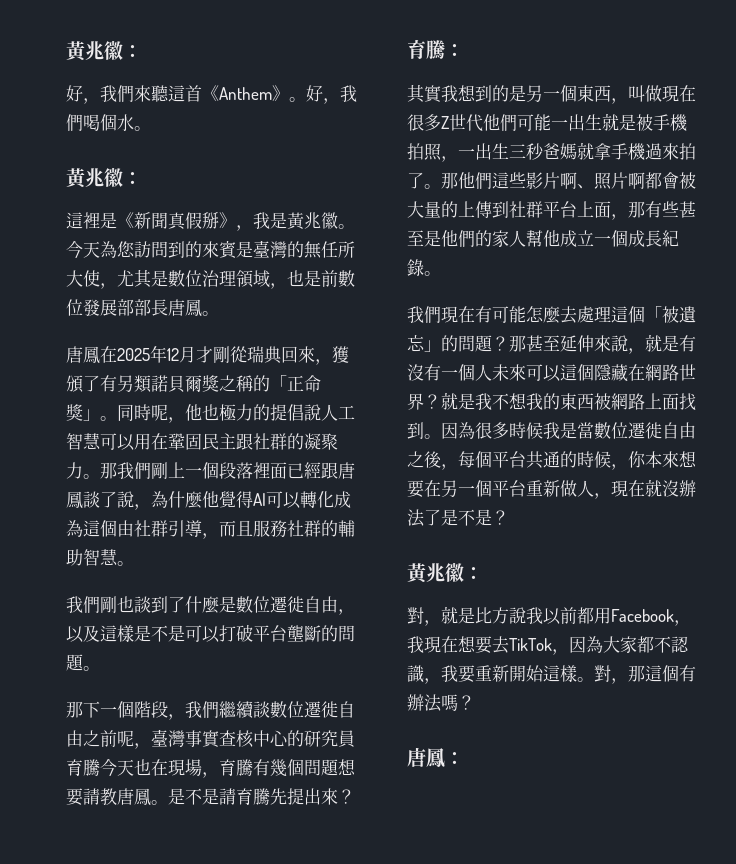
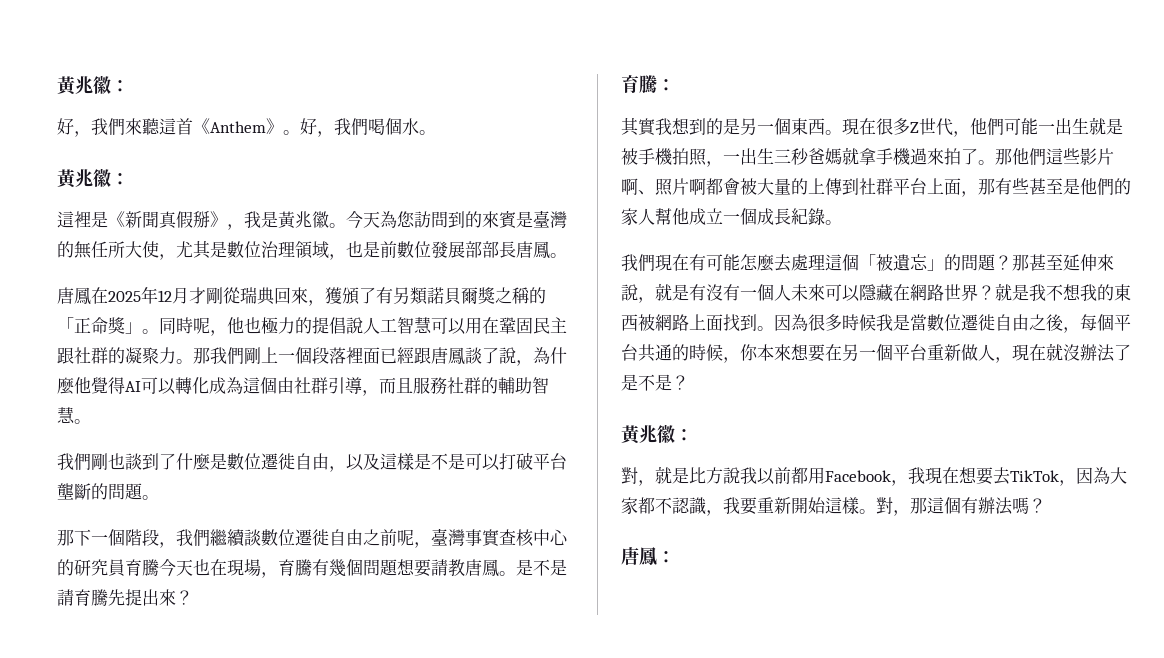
- 其實我想到的是另一個東西，叫做現在很多Z世代他們可能一出生就是被手機拍照，一出生三秒爸媽就拿手機過來拍了。
+ 其實我想到的是另一個東西。現在很多Z世代，他們可能一出生就是被手機拍照，一出生三秒爸媽就拿手機過來拍了。
- 那甚至延伸來說，就是有沒有一個人未來可以這個隱藏在網路世界？
+ 那甚至延伸來說，就是有沒有一個人未來可以隱藏在網路世界？

